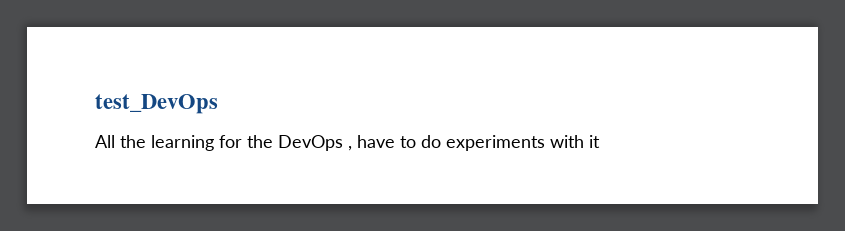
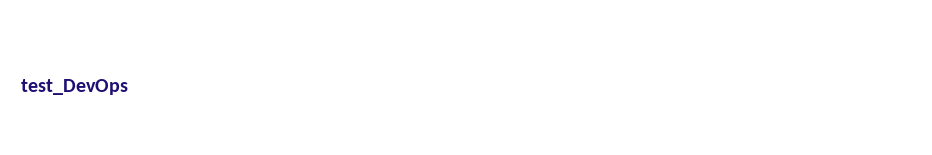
- All the learning for the DevOps , have to do experiments with it

